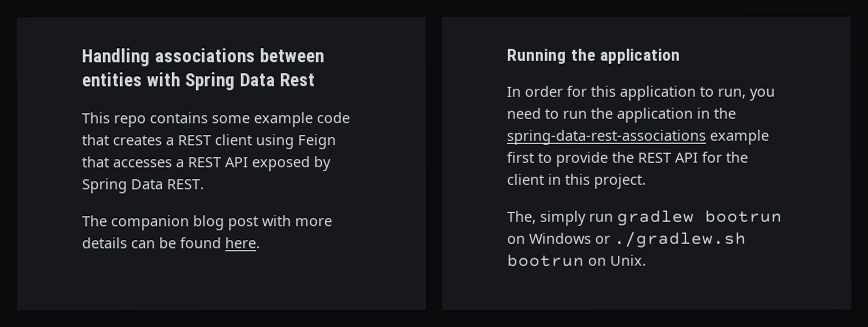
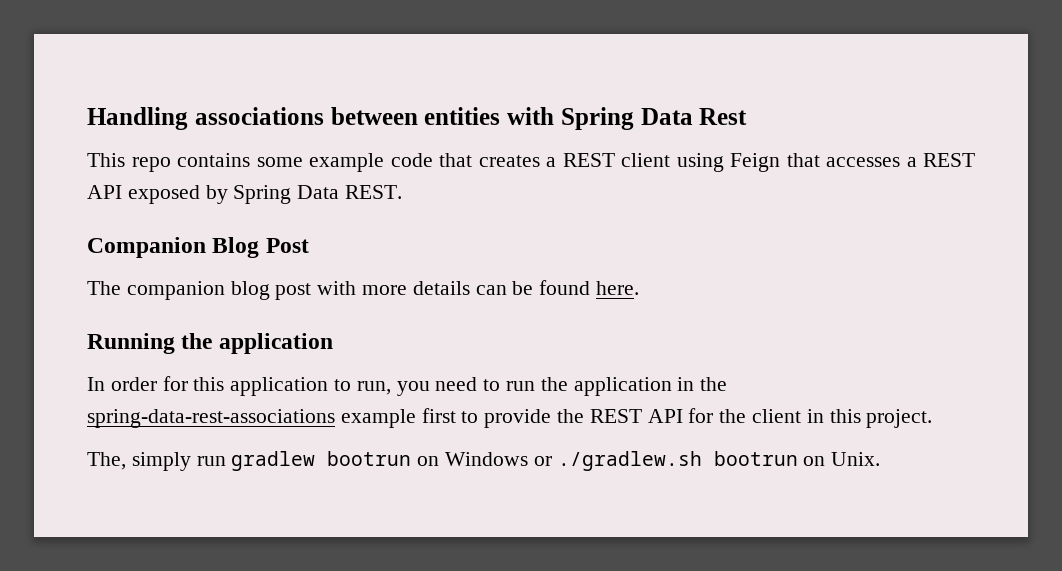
+ Companion Blog Post

